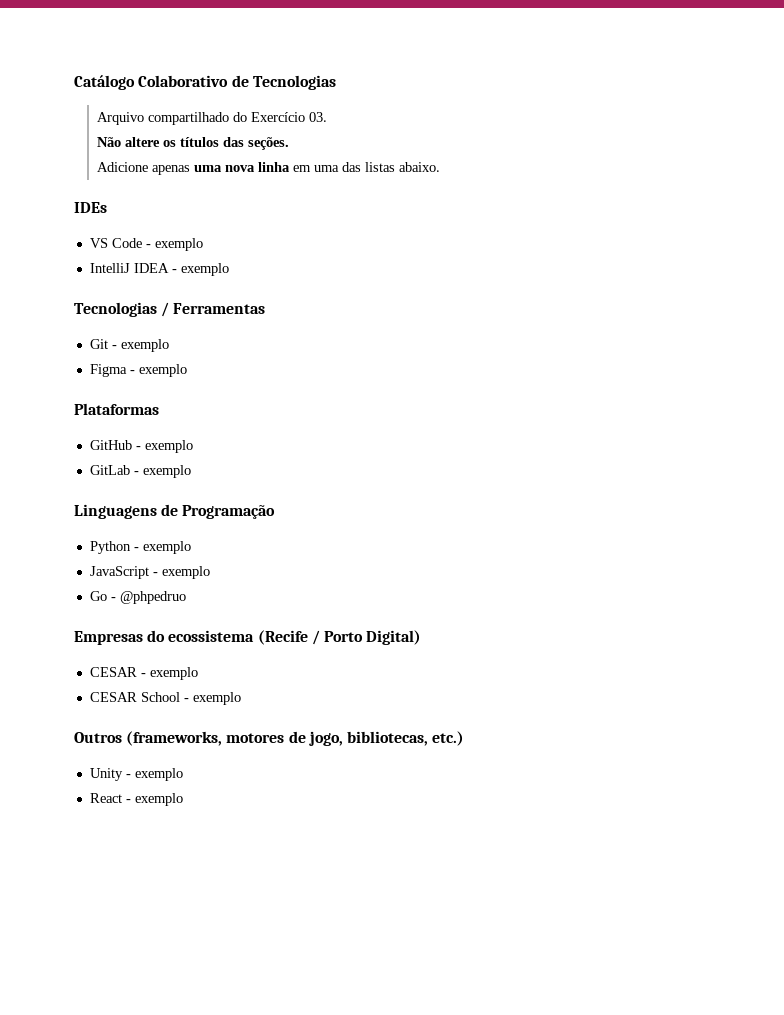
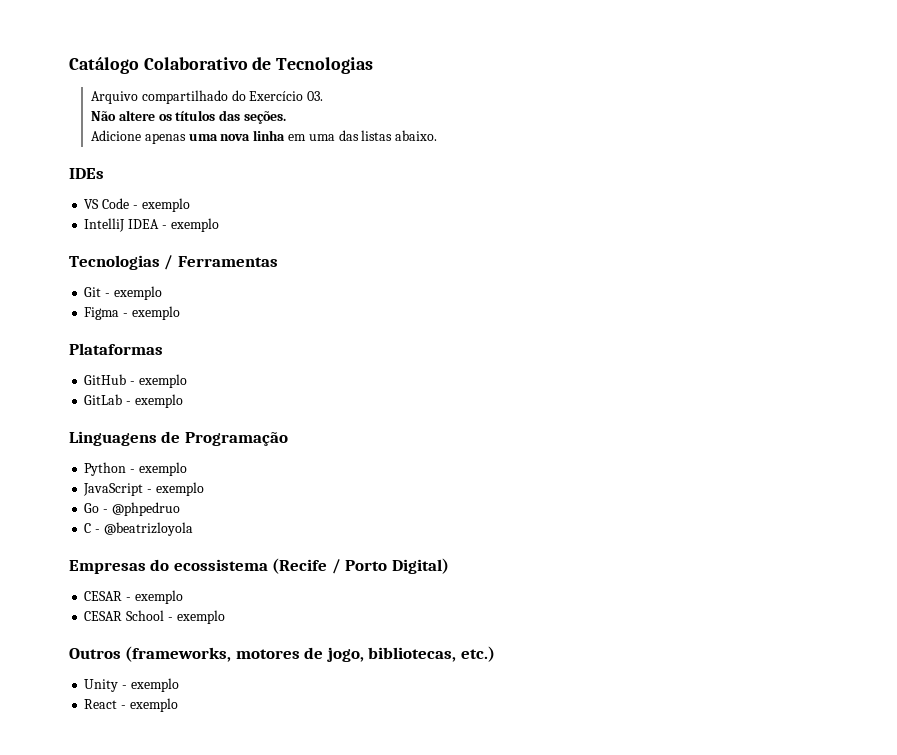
+ C - @beatrizloyola

